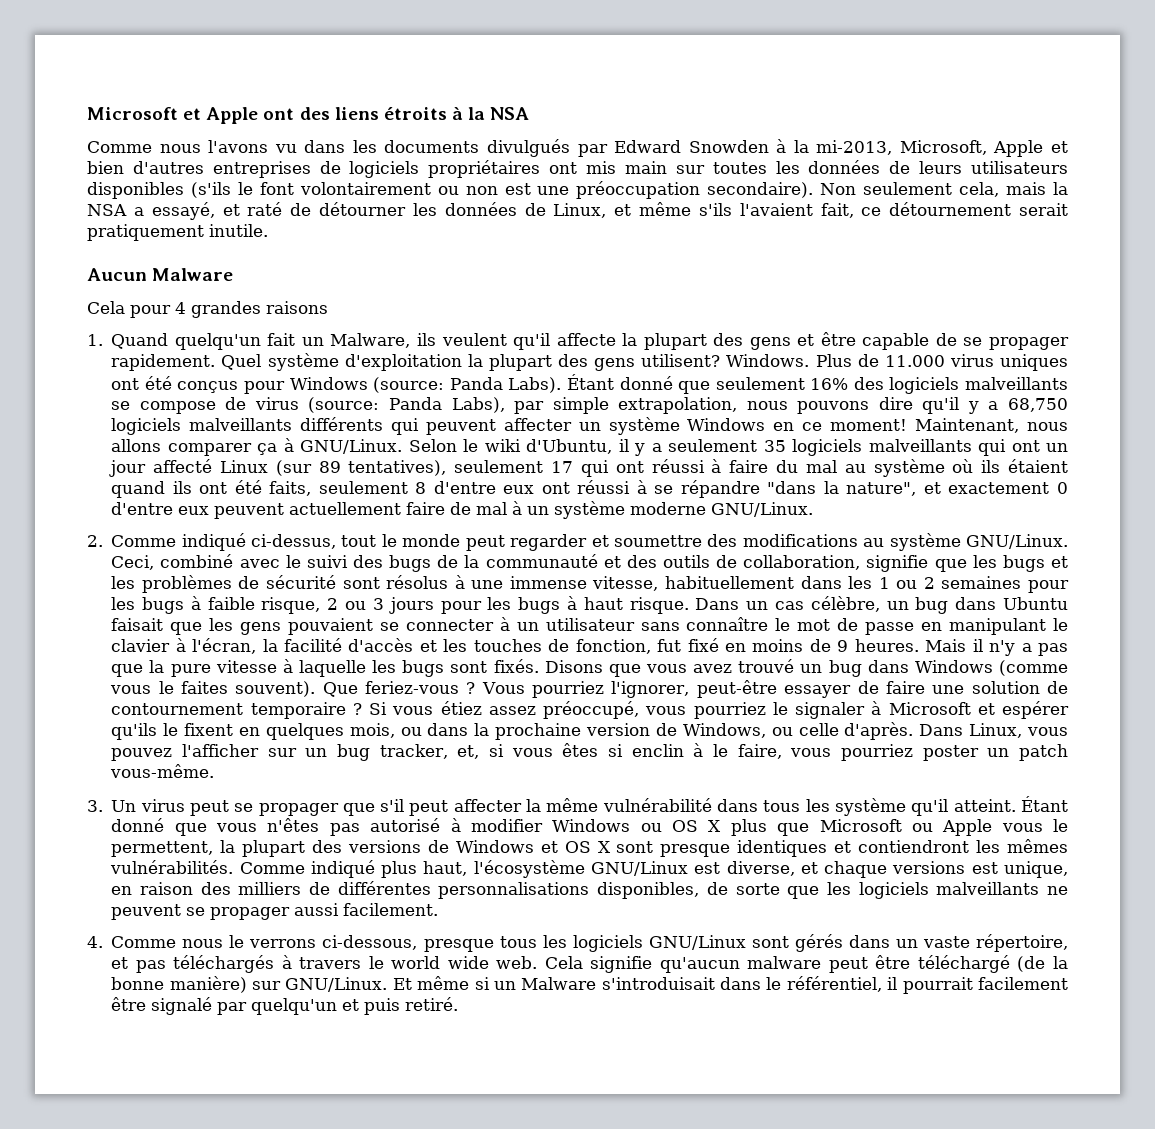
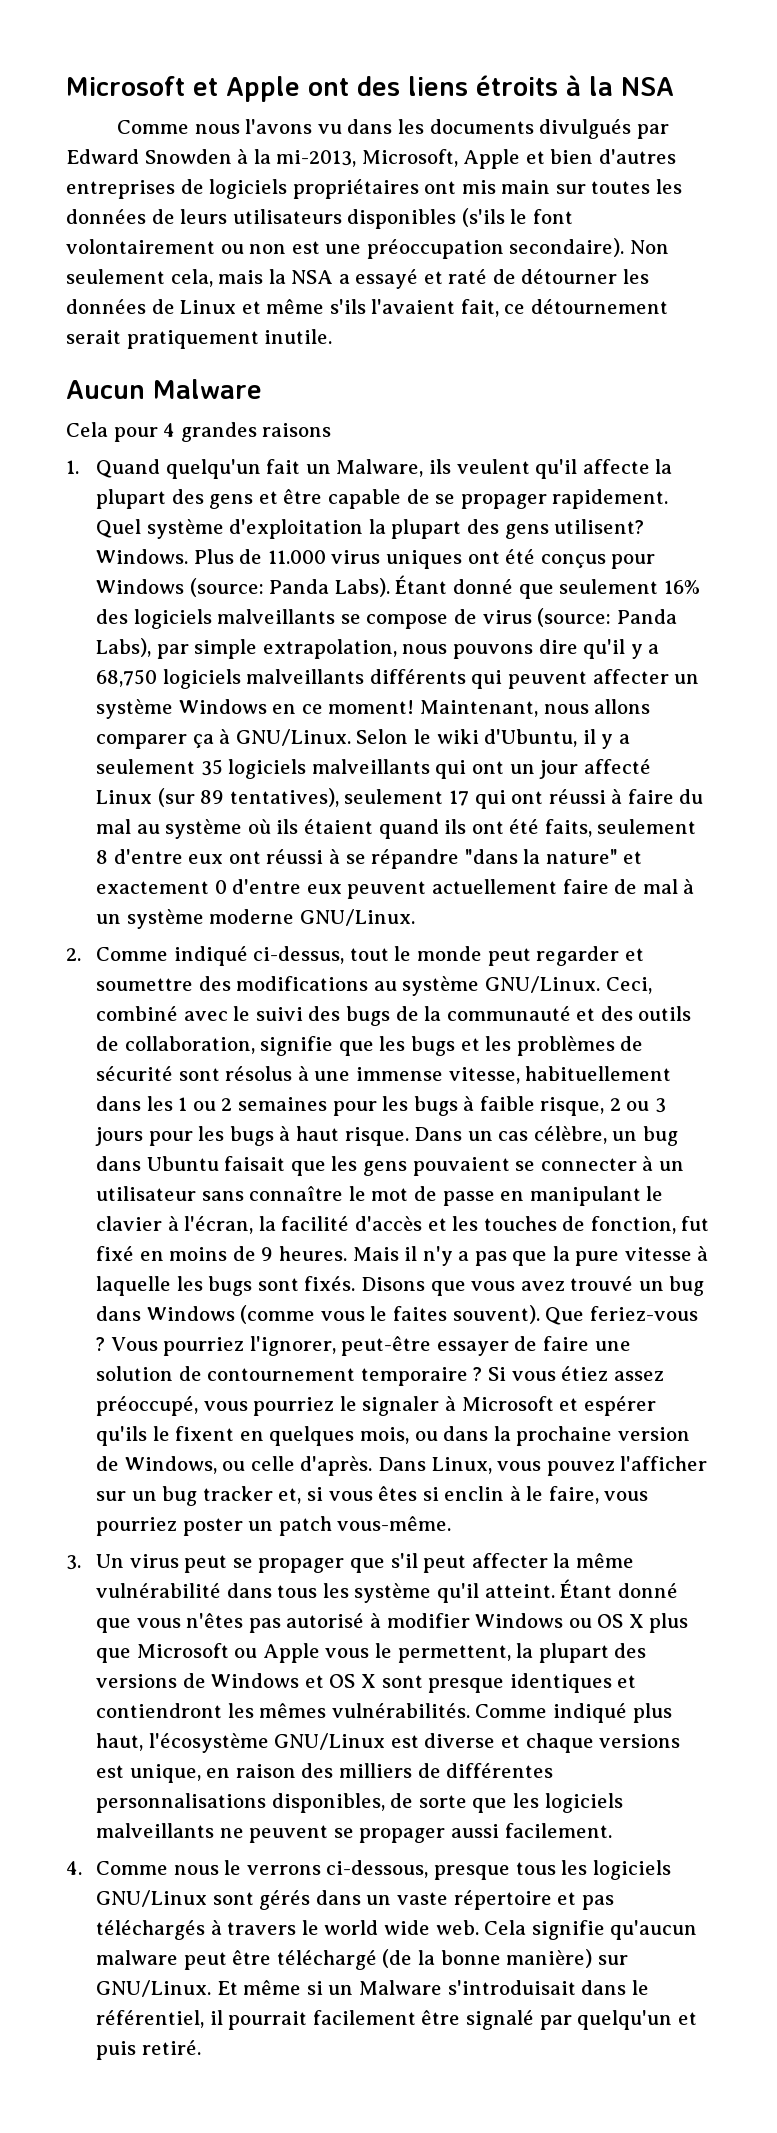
- Non seulement cela, mais la NSA a essayé, et raté de détourner les données de Linux, et même s'ils l'avaient fait, ce détournement serait pratiquement inutile.
+ Non seulement cela, mais la NSA a essayé et raté de détourner les données de Linux et même s'ils l'avaient fait, ce détournement serait pratiquement inutile.
- Selon le wiki d'Ubuntu, il y a seulement 35 logiciels malveillants qui ont un jour affecté Linux (sur 89 tentatives), seulement 17 qui ont réussi à faire du mal au système où ils étaient quand ils ont été faits, seulement 8 d'entre eux ont réussi à se répandre "dans la nature", et exactement 0 d'entre eux peuvent actuellement faire de mal à un système moderne GNU/Linux.
+ Selon le wiki d'Ubuntu, il y a seulement 35 logiciels malveillants qui ont un jour affecté Linux (sur 89 tentatives), seulement 17 qui ont réussi à faire du mal au système où ils étaient quand ils ont été faits, seulement 8 d'entre eux ont réussi à se répandre "dans la nature" et exactement 0 d'entre eux peuvent actuellement faire de mal à un système moderne GNU/Linux.
- Dans Linux, vous pouvez l'afficher sur un bug tracker, et, si vous êtes si enclin à le faire, vous pourriez poster un patch vous-même.
+ Dans Linux, vous pouvez l'afficher sur un bug tracker et, si vous êtes si enclin à le faire, vous pourriez poster un patch vous-même.
- Comme indiqué plus haut, l'écosystème GNU/Linux est diverse, et chaque versions est unique, en raison des milliers de différentes personnalisations disponibles, de sorte que les logiciels malveillants ne peuvent se propager aussi facilement.
+ Comme indiqué plus haut, l'écosystème GNU/Linux est diverse et chaque versions est unique, en raison des milliers de différentes personnalisations disponibles, de sorte que les logiciels malveillants ne peuvent se propager aussi facilement.
- 4. Comme nous le verrons ci-dessous, presque tous les logiciels GNU/Linux sont gérés dans un vaste répertoire, et pas téléchargés à travers le world wide web.
+ 4. Comme nous le verrons ci-dessous, presque tous les logiciels GNU/Linux sont gérés dans un vaste répertoire et pas téléchargés à travers le world wide web.

